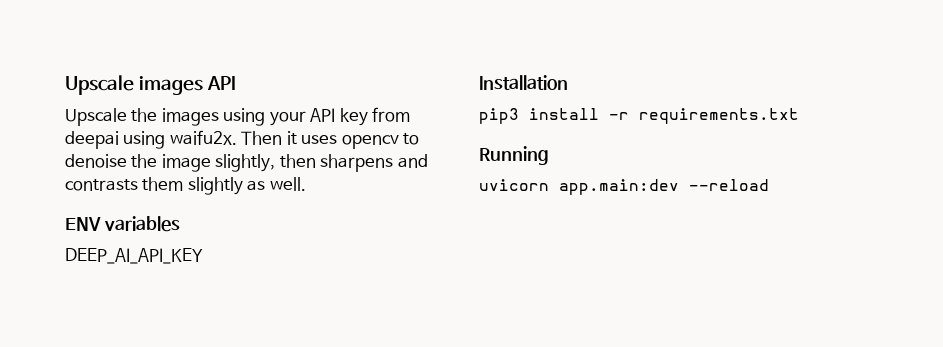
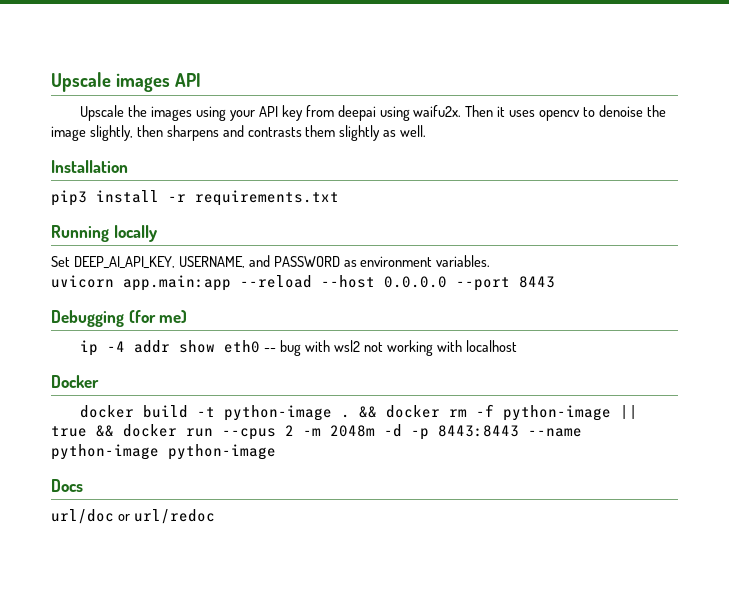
- ENV variables
- DEEP_AI_API_KEY
- Running
- uvicorn app.main:dev --reload
+ Running locally
+ Set DEEP_AI_API_KEY, USERNAME, and PASSWORD as environment variables.
+ uvicorn app.main:app --reload --host 0.0.0.0 --port 8443
+ Debugging (for me)
+ ip -4 addr show eth0 -- bug with wsl2 not working with localhost
+ Docker
+ docker build -t python-image . && docker rm -f python-image || true && docker run --cpus 2 -m 2048m -d -p 8443:8443 --name python-image python-image
+ Docs
+ url/doc or url/redoc

